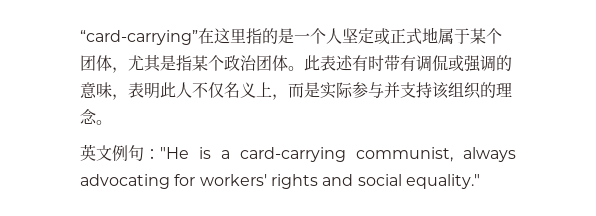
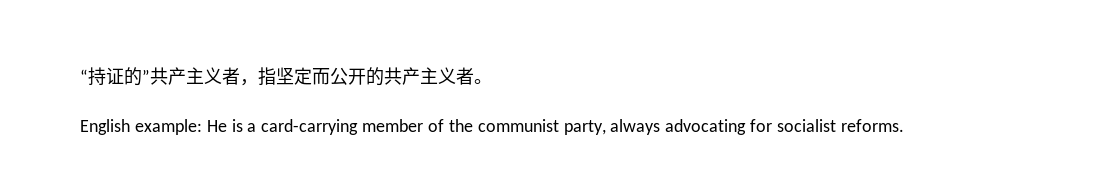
- “card-carrying”在这里指的是一个人坚定或正式地属于某个团体，尤其是指某个政治团体。此表述有时带有调侃或强调的意味，表明此人不仅名义上，而是实际参与并支持该组织的理念。
- 英文例句："He is a card-carrying communist, always advocating for workers' rights and social equality."
+ “持证的”共产主义者，指坚定而公开的共产主义者。
+ English example: He is a card-carrying member of the communist party, always advocating for socialist reforms.

